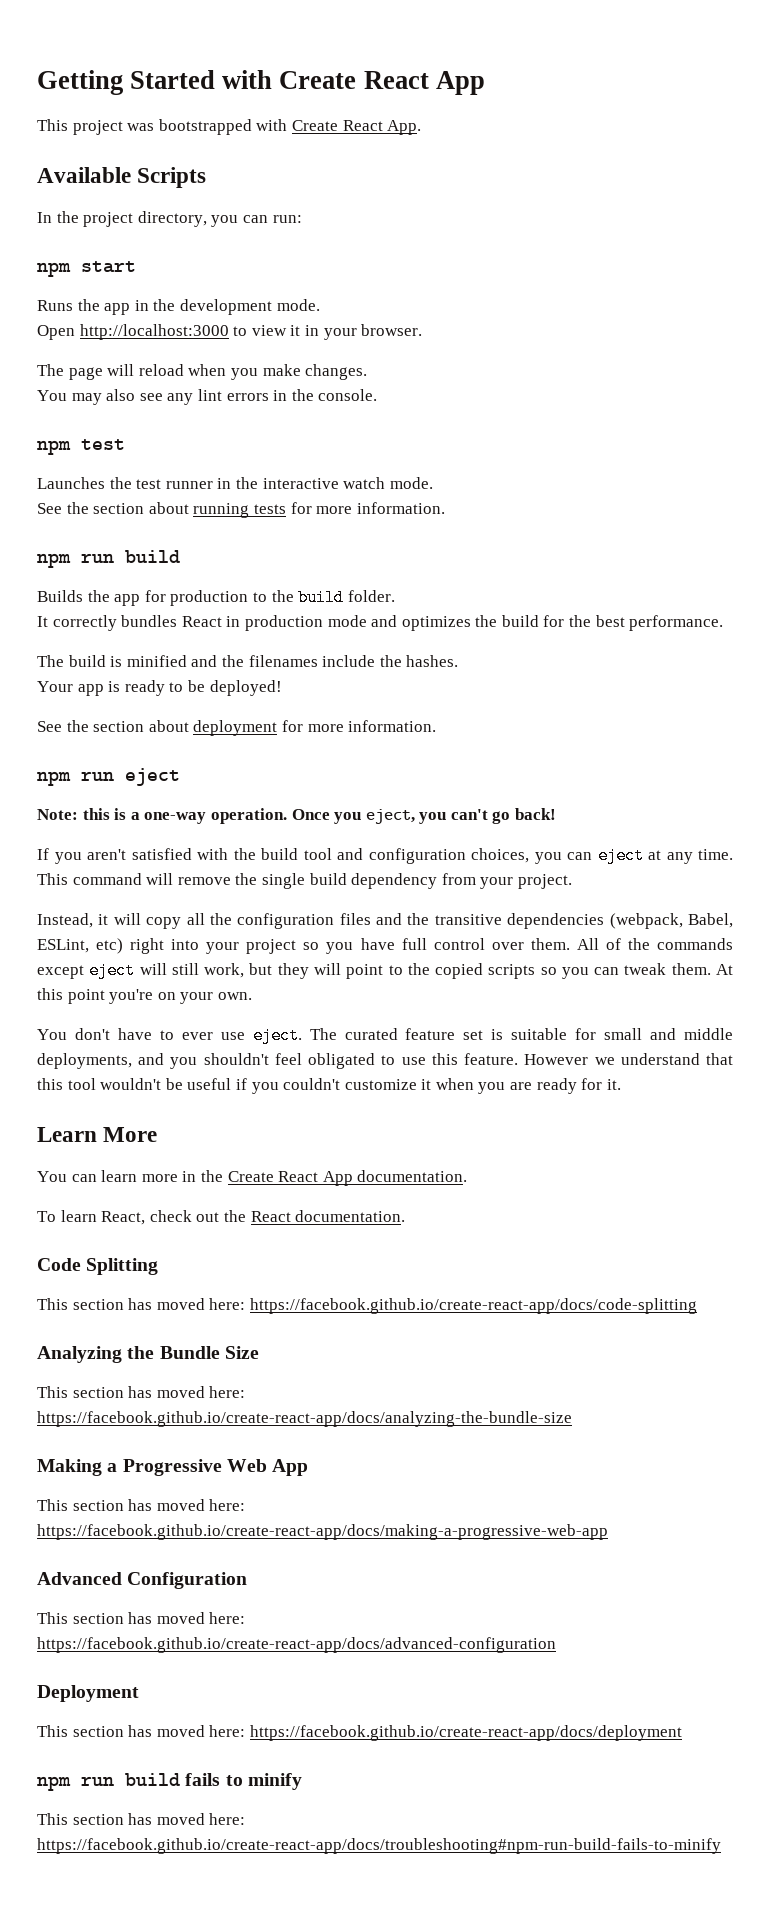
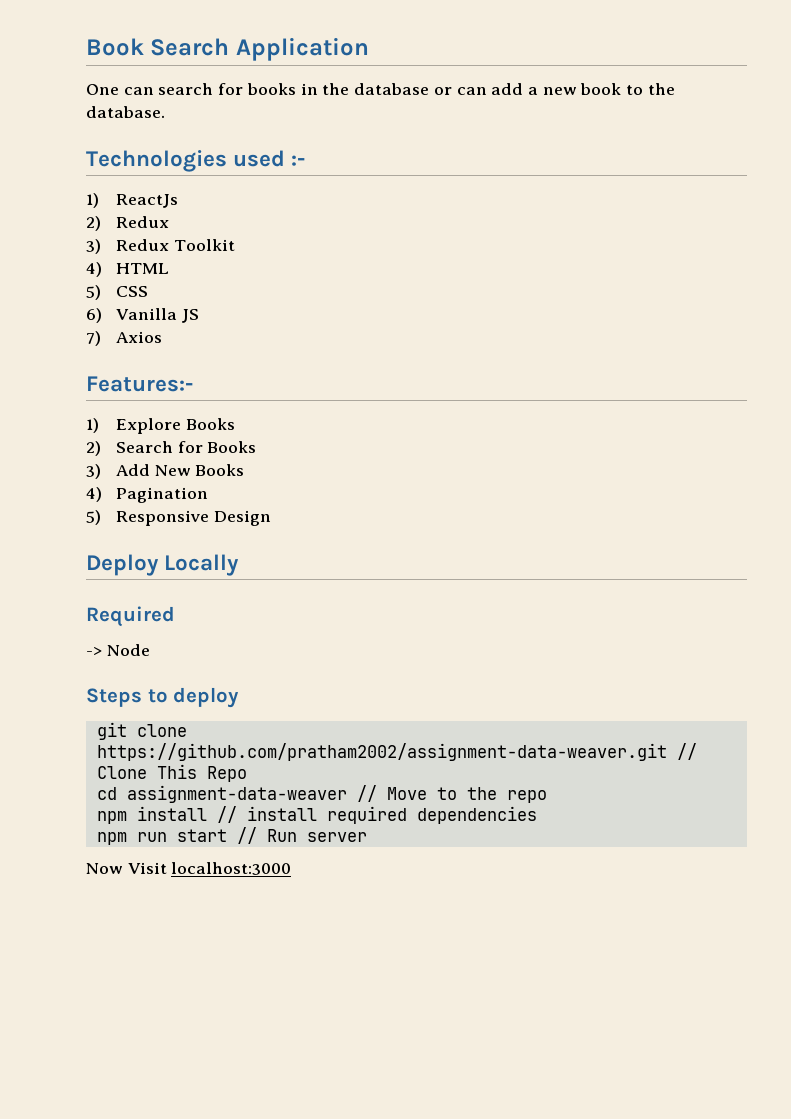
- Getting Started with Create React App
- This project was bootstrapped with Create React App.
- Available Scripts
- In the project directory, you can run:
- npm start
- Runs the app in the development mode.
- Open http://localhost:3000 to view it in your browser.
- The page will reload when you make changes.
- You may also see any lint errors in the console.
- npm test
- Launches the test runner in the interactive watch mode.
- See the section about running tests for more information.
- npm run build
- Builds the app for production to the build folder.
- It correctly bundles React in production mode and optimizes the build for the best performance.
- The build is minified and the filenames include the hashes.
- Your app is ready to be deployed!
- See the section about deployment for more information.
- npm run eject
- Note: this is a one-way operation. Once you eject, you can't go back!
- If you aren't satisfied with the build tool and configuration choices, you can eject at any time. This command will remove the single build dependency from your project.
- Instead, it will copy all the configuration files and the transitive dependencies (webpack, Babel, ESLint, etc) right into your project so you have full control over them. All of the commands except eject will still work, but they will point to the copied scripts so you can tweak them. At this point you're on your own.
- You don't have to ever use eject. The curated feature set is suitable for small and middle deployments, and you shouldn't feel obligated to use this feature. However we understand that this tool wouldn't be useful if you couldn't customize it when you are ready for it.
- Learn More
- You can learn more in the Create React App documentation.
- To learn React, check out the React documentation.
- Code Splitting
- This section has moved here: https://facebook.github.io/create-react-app/docs/code-splitting
- Analyzing the Bundle Size
- This section has moved here: https://facebook.github.io/create-react-app/docs/analyzing-the-bundle-size
- Making a Progressive Web App
- This section has moved here: https://facebook.github.io/create-react-app/docs/making-a-progressive-web-app
- Advanced Configuration
- This section has moved here: https://facebook.github.io/create-react-app/docs/advanced-configuration
- Deployment
- This section has moved here: https://facebook.github.io/create-react-app/docs/deployment
- npm run build fails to minify
- This section has moved here: https://facebook.github.io/create-react-app/docs/troubleshooting#npm-run-build-fails-to-minify
+ Book Search Application
+ One can search for books in the database or can add a new book to the database.
+ Technologies used :-
+ 1) ReactJs
+ 2) Redux
+ 3) Redux Toolkit
+ 4) HTML
+ 5) CSS
+ 6) Vanilla JS
+ 7) Axios
+ Features:-
+ 1) Explore Books
+ 2) Search for Books
+ 3) Add New Books
+ 4) Pagination
+ 5) Responsive Design
+ Deploy Locally
+ Required
+ -> Node
+ Steps to deploy
+ git clone https://github.com/pratham2002/assignment-data-weaver.git // Clone This Repo
+ cd assignment-data-weaver // Move to the repo
+ npm install // install required dependencies
+ npm run start // Run server
+ Now Visit localhost:3000

